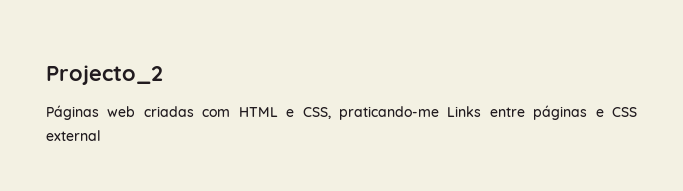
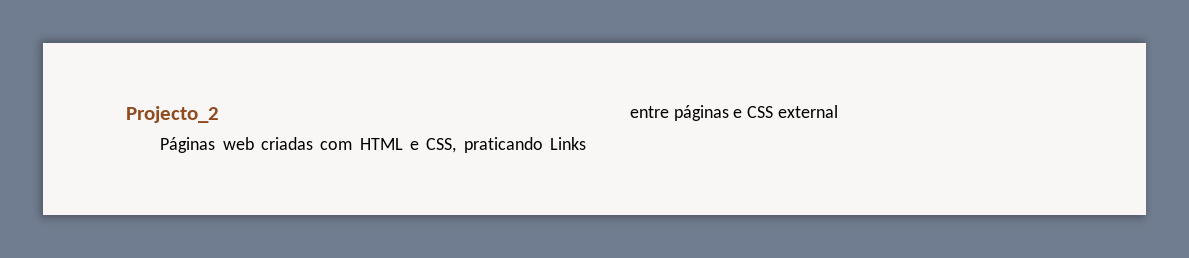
- Páginas web criadas com HTML e CSS, praticando-me Links entre páginas e CSS external
+ Páginas web criadas com HTML e CSS, praticando Links entre páginas e CSS external

